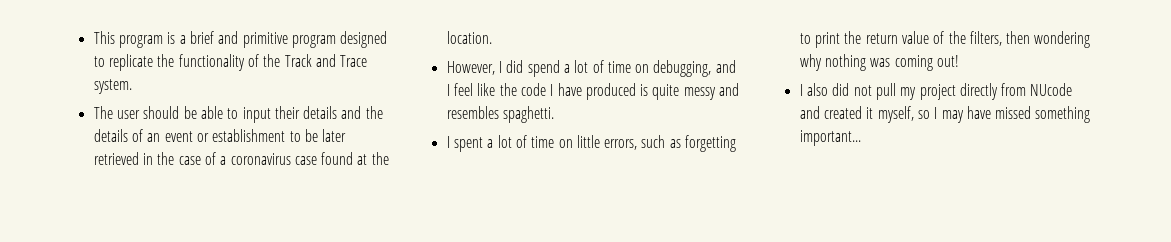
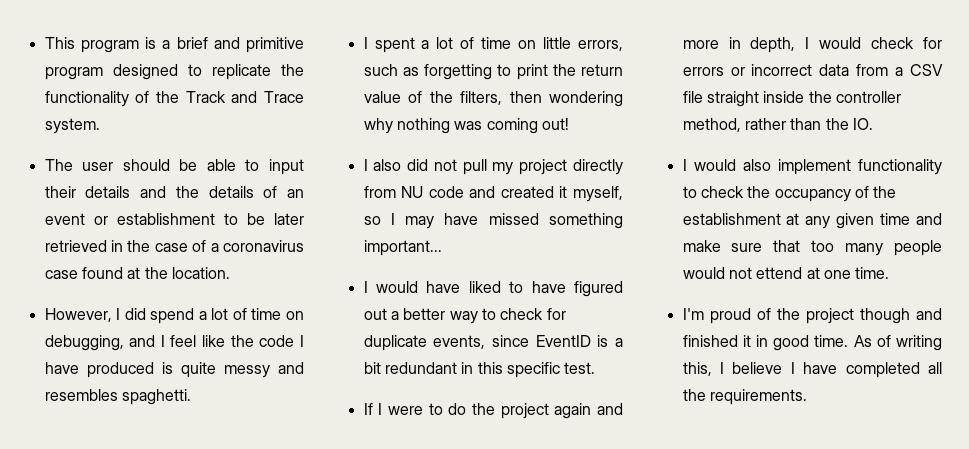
- I also did not pull my project directly from NUcode and created it myself, so I may have missed something important...
+ I also did not pull my project directly from NU code and created it myself, so I may have missed something important...
+ I would have liked to have figured out a better way to check for duplicate events, since EventID is a bit redundant in this specific test.
+ If I were to do the project again and more in depth, I would check for errors or incorrect data from a CSV file straight inside the controller method, rather than the IO.
+ I would also implement functionality to check the occupancy of the establishment at any given time and make sure that too many people would not ettend at one time.
+ I'm proud of the project though and finished it in good time. As of writing this, I believe I have completed all the requirements.

